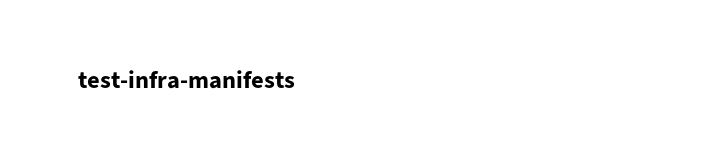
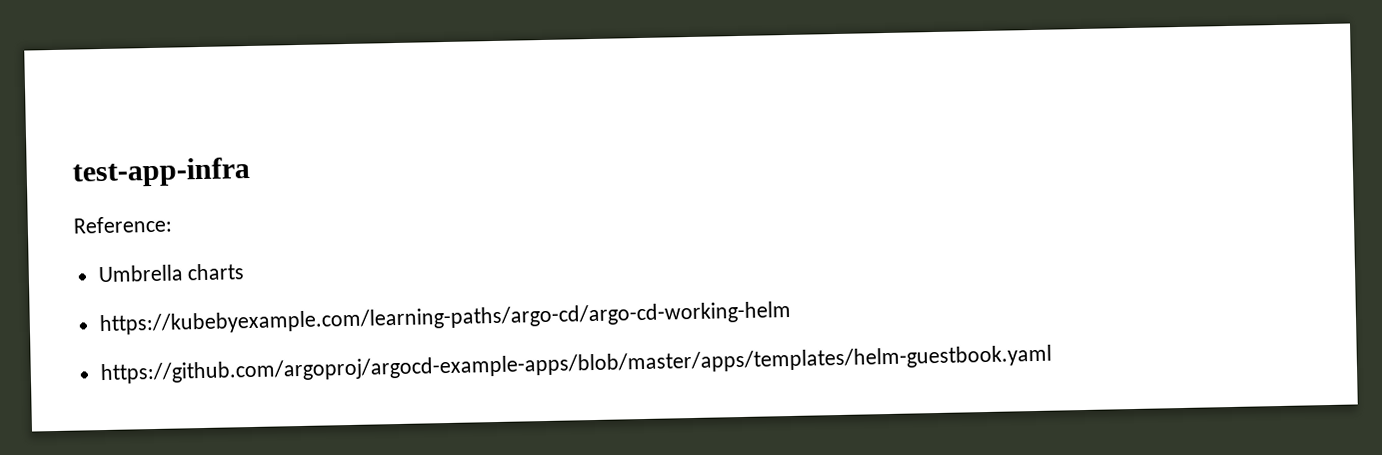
- test-infra-manifests
+ test-app-infra
+ Reference:
+ Umbrella charts
+ https://kubebyexample.com/learning-paths/argo-cd/argo-cd-working-helm
+ https://github.com/argoproj/argocd-example-apps/blob/master/apps/templates/helm-guestbook.yaml

